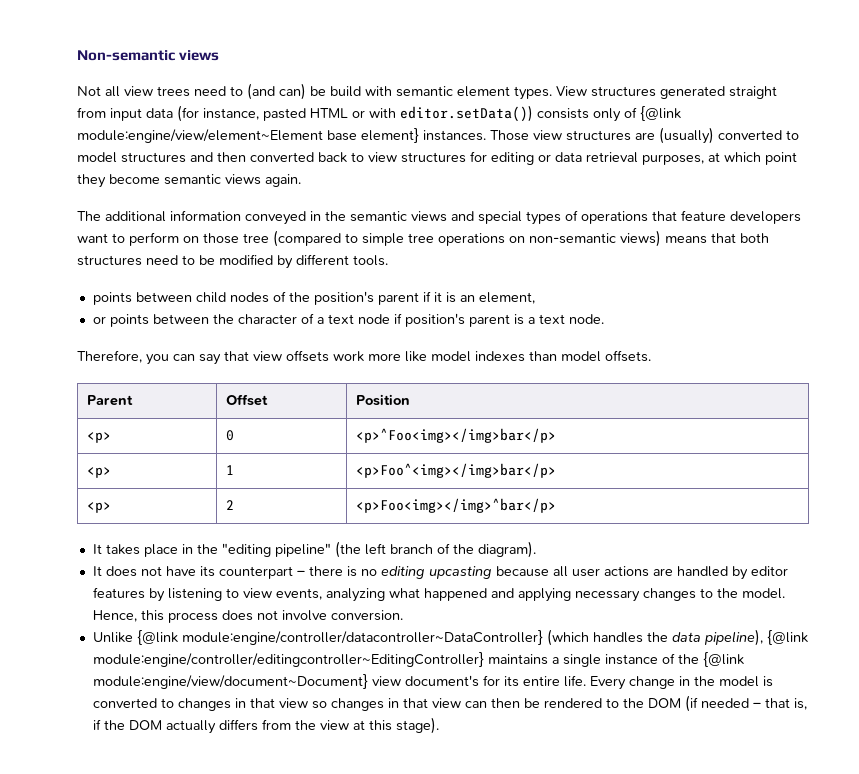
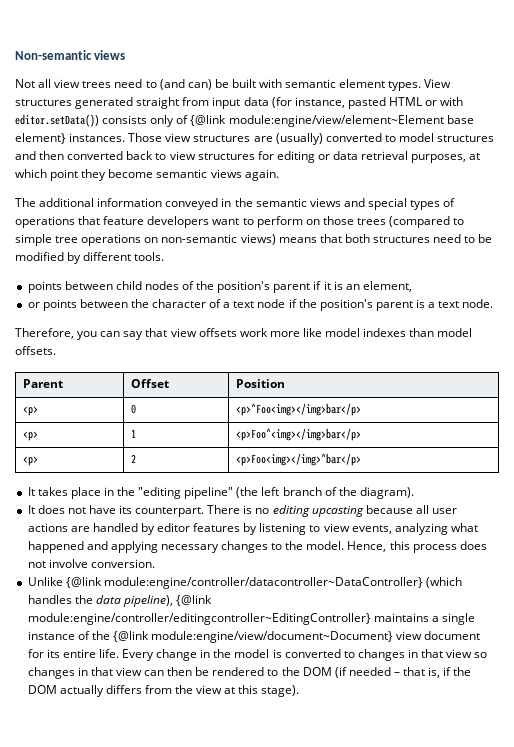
- Not all view trees need to (and can) be build with semantic element types.
+ Not all view trees need to (and can) be built with semantic element types.
- The additional information conveyed in the semantic views and special types of operations that feature developers want to perform on those tree (compared to simple tree operations on non-semantic views) means that both structures need to be modified by different tools.
+ The additional information conveyed in the semantic views and special types of operations that feature developers want to perform on those trees (compared to simple tree operations on non-semantic views) means that both structures need to be modified by different tools.
- or points between the character of a text node if position's parent is a text node.
+ or points between the character of a text node if the position's parent is a text node.
- It does not have its counterpart – there is no editing upcasting because all user actions are handled by editor features by listening to view events, analyzing what happened and applying necessary changes to the model.
+ It does not have its counterpart. There is no editing upcasting because all user actions are handled by editor features by listening to view events, analyzing what happened and applying necessary changes to the model.
- Unlike {@link module:engine/controller/datacontroller~DataController} (which handles the data pipeline), {@link module:engine/controller/editingcontroller~EditingController} maintains a single instance of the {@link module:engine/view/document~Document} view document's for its entire life.
+ Unlike {@link module:engine/controller/datacontroller~DataController} (which handles the data pipeline), {@link module:engine/controller/editingcontroller~EditingController} maintains a single instance of the {@link module:engine/view/document~Document} view document for its entire life.

